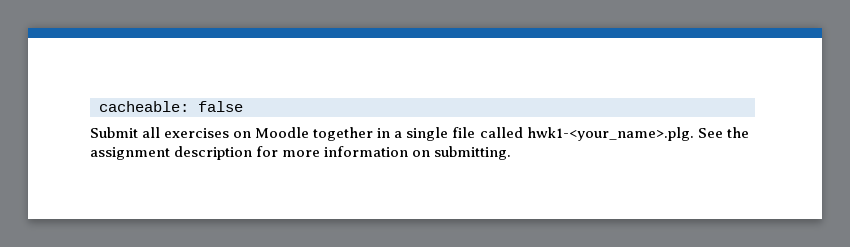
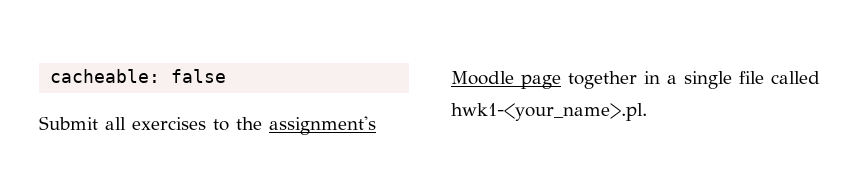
- Submit all exercises on Moodle together in a single file called hwk1-<your_name>.plg. See the assignment description for more information on submitting.
+ Submit all exercises to the assignment's Moodle page together in a single file called hwk1-<your_name>.pl.

